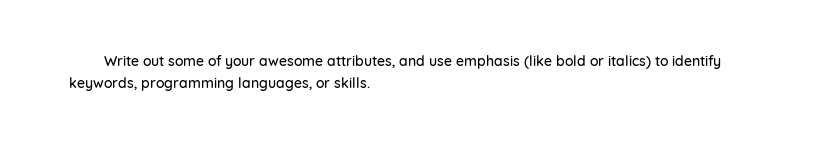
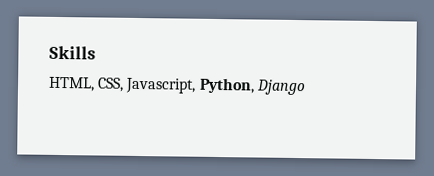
- Write out some of your awesome attributes, and use emphasis (like bold or italics) to identify keywords, programming languages, or skills.
+ Skills
+ HTML, CSS, Javascript, Python, Django

